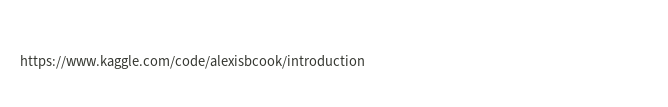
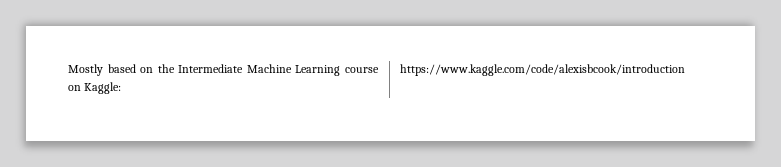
- https://www.kaggle.com/code/alexisbcook/introduction
+ Mostly based on the Intermediate Machine Learning course on Kaggle: https://www.kaggle.com/code/alexisbcook/introduction

